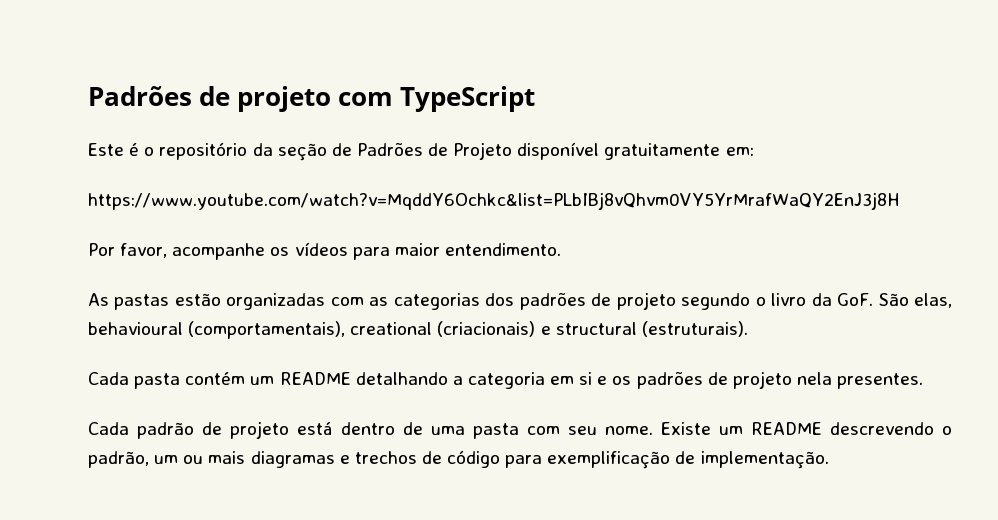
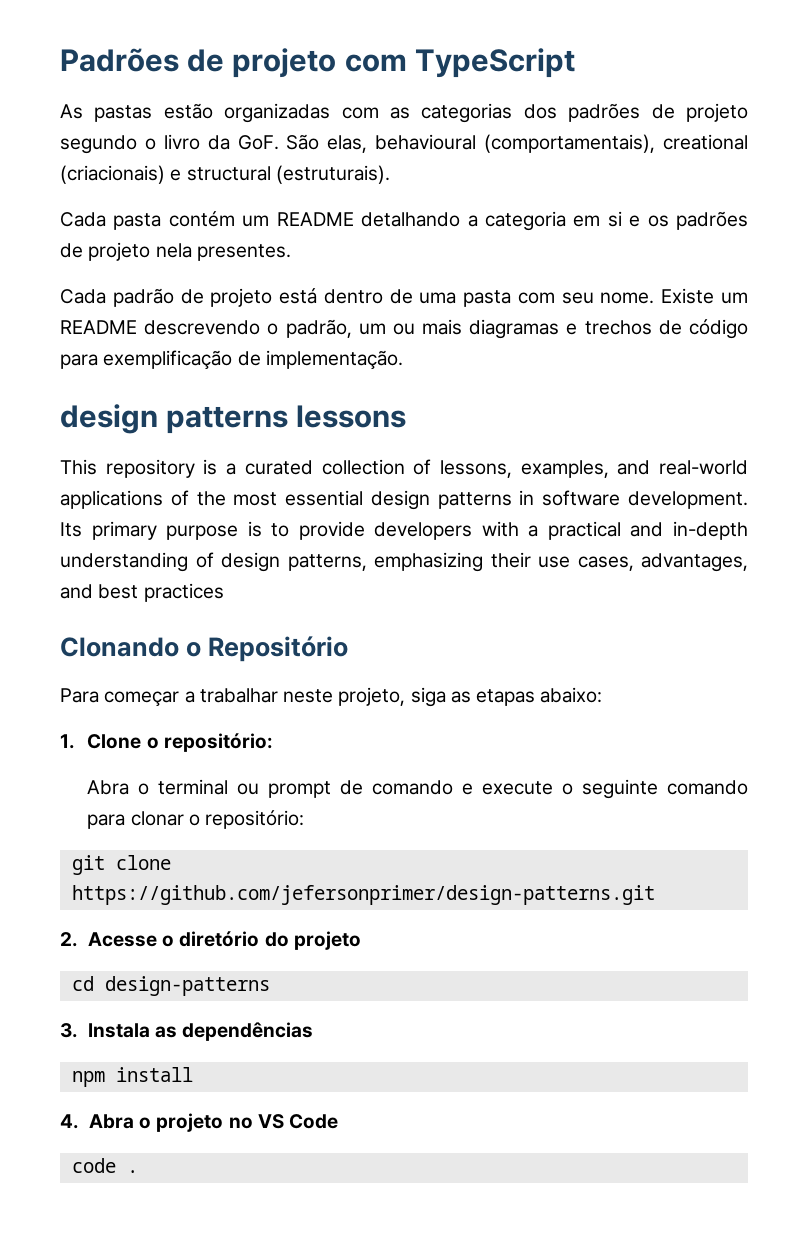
- Este é o repositório da seção de Padrões de Projeto disponível gratuitamente em:
- https://www.youtube.com/watch?v=MqddY6Ochkc&list=PLbIBj8vQhvm0VY5YrMrafWaQY2EnJ3j8H
- Por favor, acompanhe os vídeos para maior entendimento.
+ design patterns lessons
+ This repository is a curated collection of lessons, examples, and real-world applications of the most essential design patterns in software development. Its primary purpose is to provide developers with a practical and in-depth understanding of design patterns, emphasizing their use cases, advantages, and best practices
+ Clonando o Repositório
+ Para começar a trabalhar neste projeto, siga as etapas abaixo:
+ 1. Clone o repositório:
+ Abra o terminal ou prompt de comando e execute o seguinte comando para clonar o repositório:
+ git clone https://github.com/jefersonprimer/design-patterns.git
+ 2. Acesse o diretório do projeto
+ cd design-patterns
+ 3. Instala as dependências
+ npm install
+ 4. Abra o projeto no VS Code
+ code .

